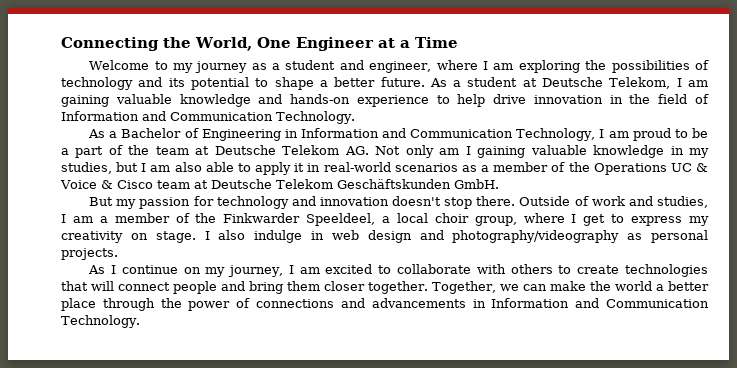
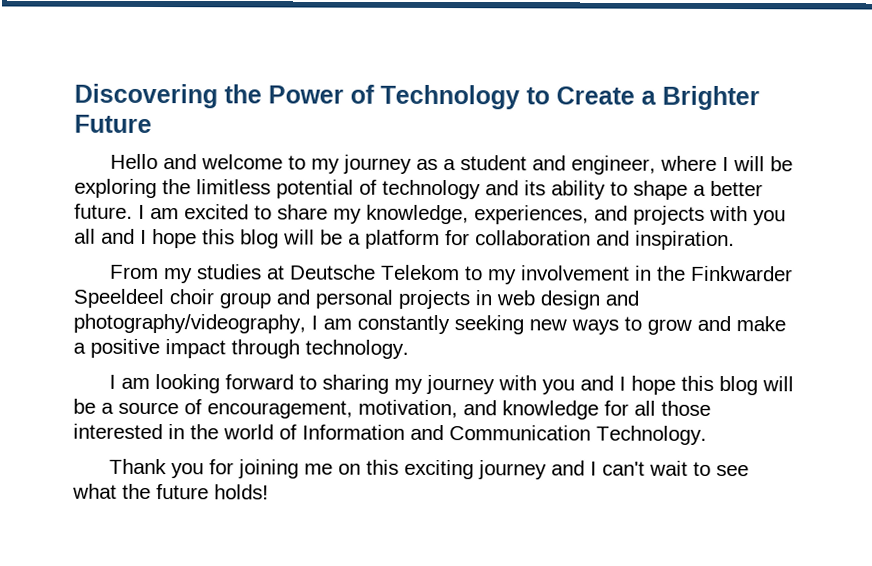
- Connecting the World, One Engineer at a Time
- Welcome to my journey as a student and engineer, where I am exploring the possibilities of technology and its potential to shape a better future.
+ Discovering the Power of Technology to Create a Brighter Future
+ Hello and welcome to my journey as a student and engineer, where I will be exploring the limitless potential of technology and its ability to shape a better future.
- As a student at Deutsche Telekom, I am gaining valuable knowledge and hands-on experience to help drive innovation in the field of Information and Communication Technology.
+ I am excited to share my knowledge, experiences, and projects with you all and I hope this blog will be a platform for collaboration and inspiration.
+ From my studies at Deutsche Telekom to my involvement in the Finkwarder Speeldeel choir group and personal projects in web design and photography/videography, I am constantly seeking new ways to grow and make a positive impact through technology.
+ I am looking forward to sharing my journey with you and I hope this blog will be a source of encouragement, motivation, and knowledge for all those interested in the world of Information and Communication Technology.
- As a Bachelor of Engineering in Information and Communication Technology, I am proud to be a part of the team at Deutsche Telekom AG. Not only am I gaining valuable knowledge in my studies, but I am also able to apply it in real-world scenarios as a member of the Operations UC & Voice & Cisco team at Deutsche Telekom Geschäftskunden GmbH.
- But my passion for technology and innovation doesn't stop there. Outside of work and studies, I am a member of the Finkwarder Speeldeel, a local choir group, where I get to express my creativity on stage. I also indulge in web design and photography/videography as personal projects.
- As I continue on my journey, I am excited to collaborate with others to create technologies that will connect people and bring them closer together. Together, we can make the world a better place through the power of connections and advancements in Information and Communication Technology.
+ Thank you for joining me on this exciting journey and I can't wait to see what the future holds!

